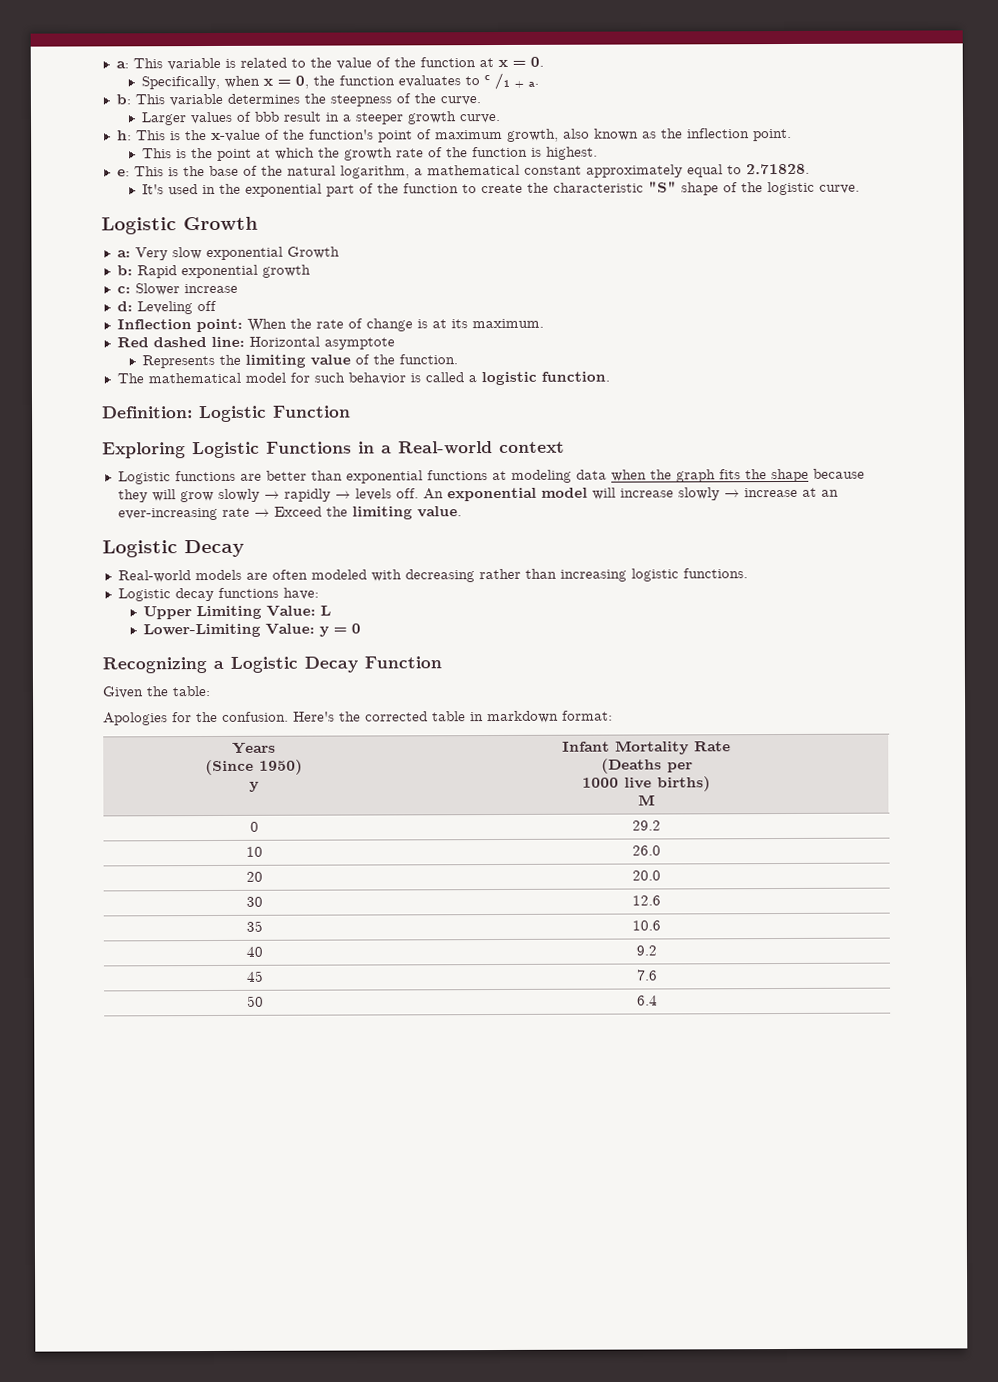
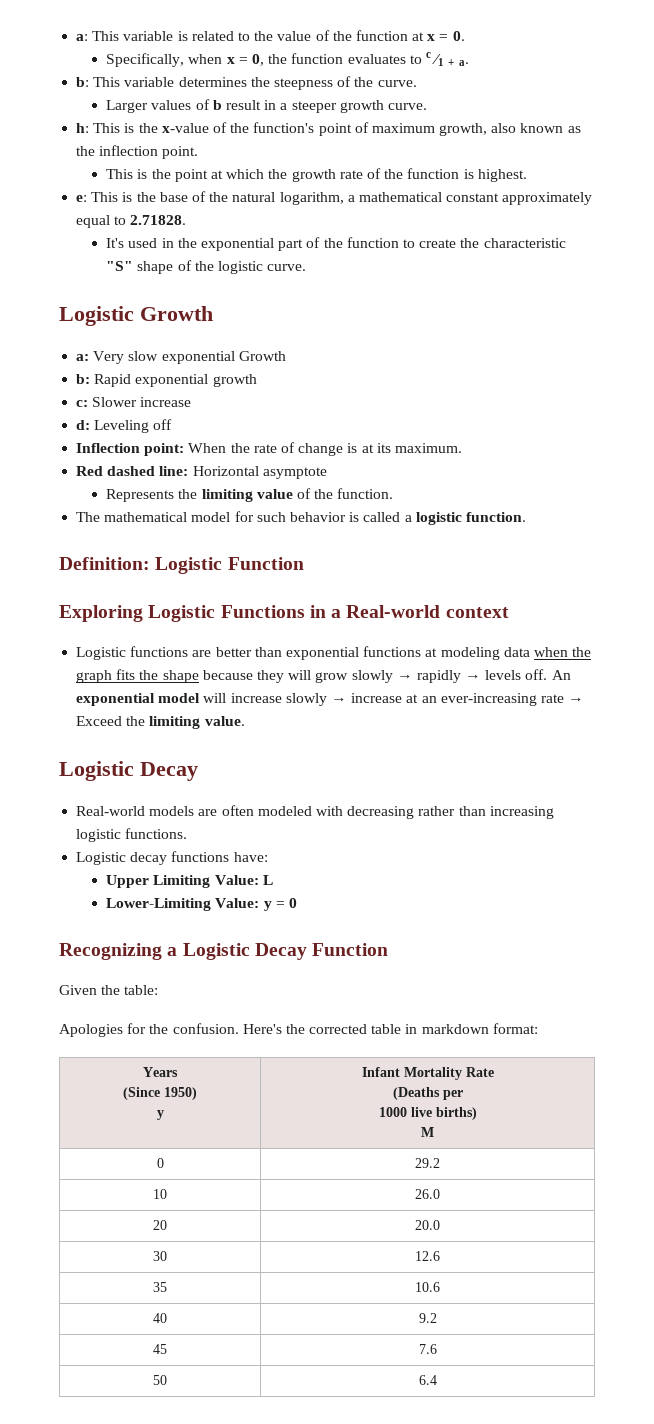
- Larger values of bbb result in a steeper growth curve.
+ Larger values of b result in a steeper growth curve.

